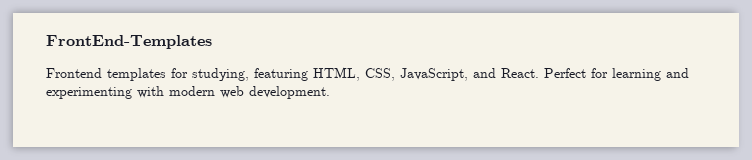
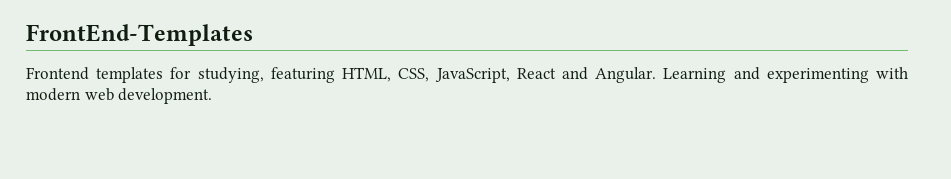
- Frontend templates for studying, featuring HTML, CSS, JavaScript, and React. Perfect for learning and experimenting with modern web development.
+ Frontend templates for studying, featuring HTML, CSS, JavaScript, React and Angular. Learning and experimenting with modern web development.

